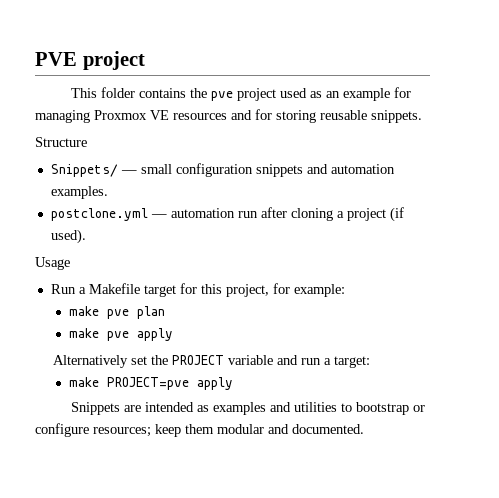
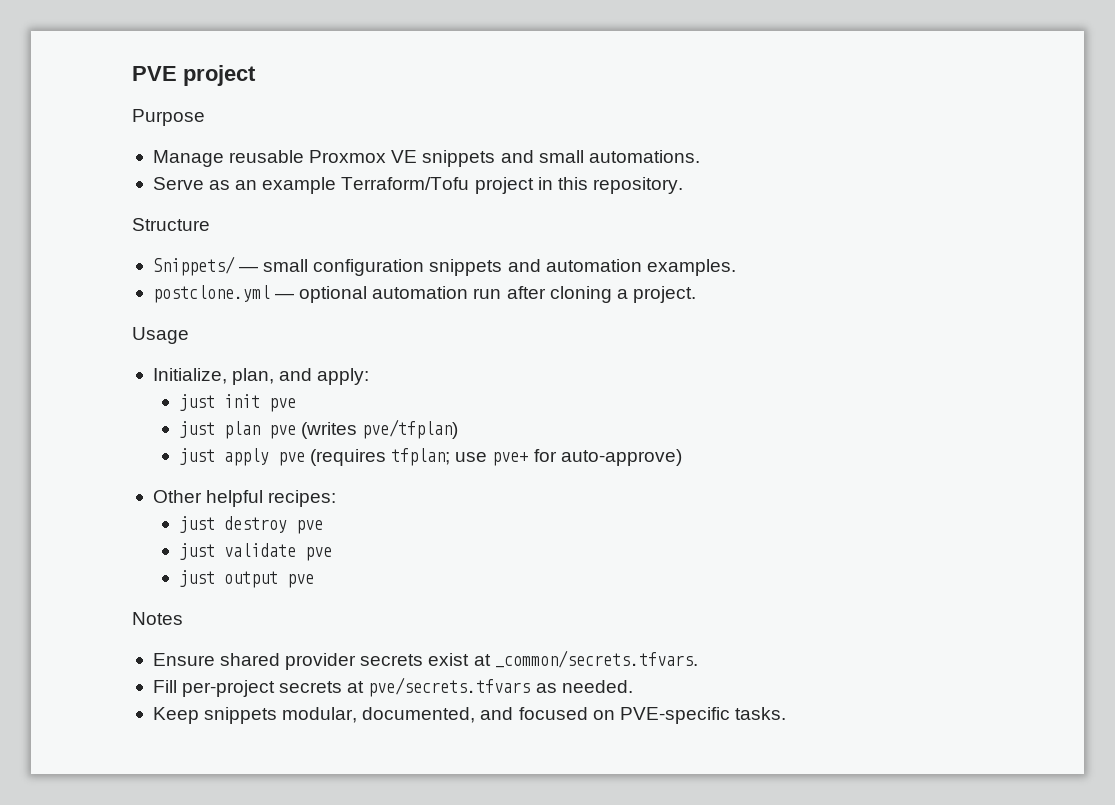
- This folder contains the pve project used as an example for managing Proxmox VE resources and for storing reusable snippets.
+ Purpose
+ Manage reusable Proxmox VE snippets and small automations.
+ Serve as an example Terraform/Tofu project in this repository.
- postclone.yml — automation run after cloning a project (if used).
+ postclone.yml — optional automation run after cloning a project.
  Usage
- Run a Makefile target for this project, for example:
- make pve plan
- make pve apply
- Alternatively set the PROJECT variable and run a target:
- make PROJECT=pve apply
- Snippets are intended as examples and utilities to bootstrap or configure resources; keep them modular and documented.
+ Initialize, plan, and apply:
+ just init pve
+ just plan pve (writes pve/tfplan)
+ just apply pve (requires tfplan; use pve+ for auto-approve)
+ Other helpful recipes:
+ just destroy pve
+ just validate pve
+ just output pve
+ Notes
+ Ensure shared provider secrets exist at _common/secrets.tfvars.
+ Fill per-project secrets at pve/secrets.tfvars as needed.
+ Keep snippets modular, documented, and focused on PVE-specific tasks.

